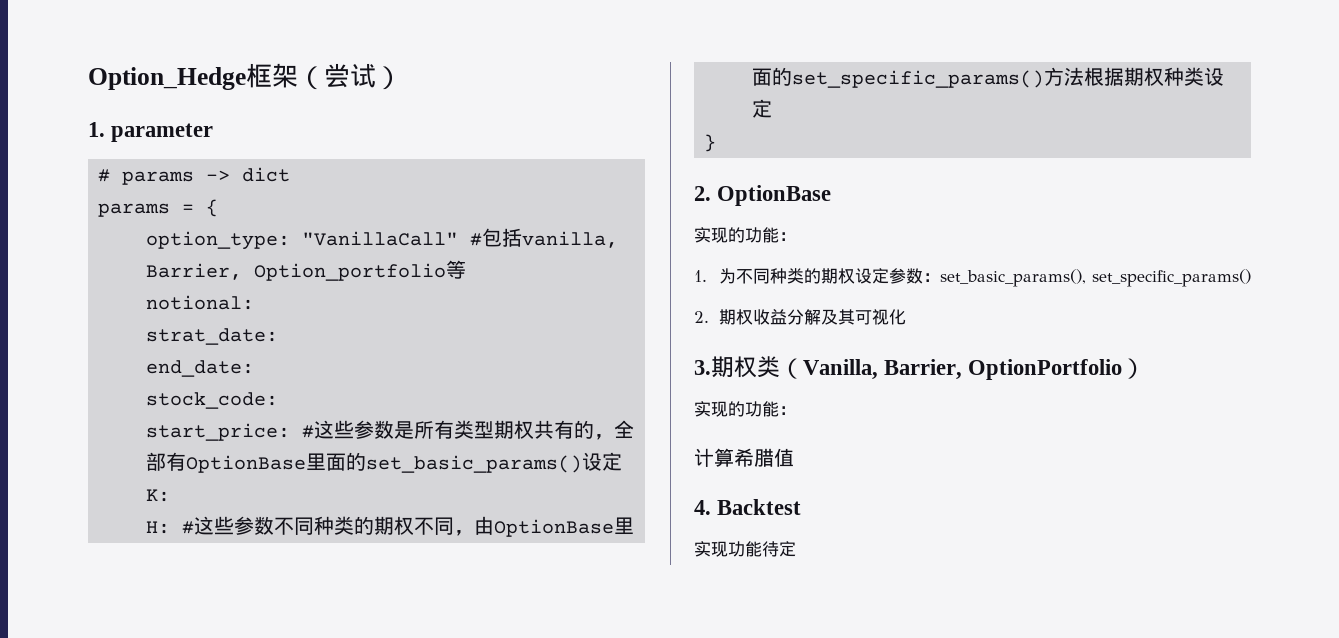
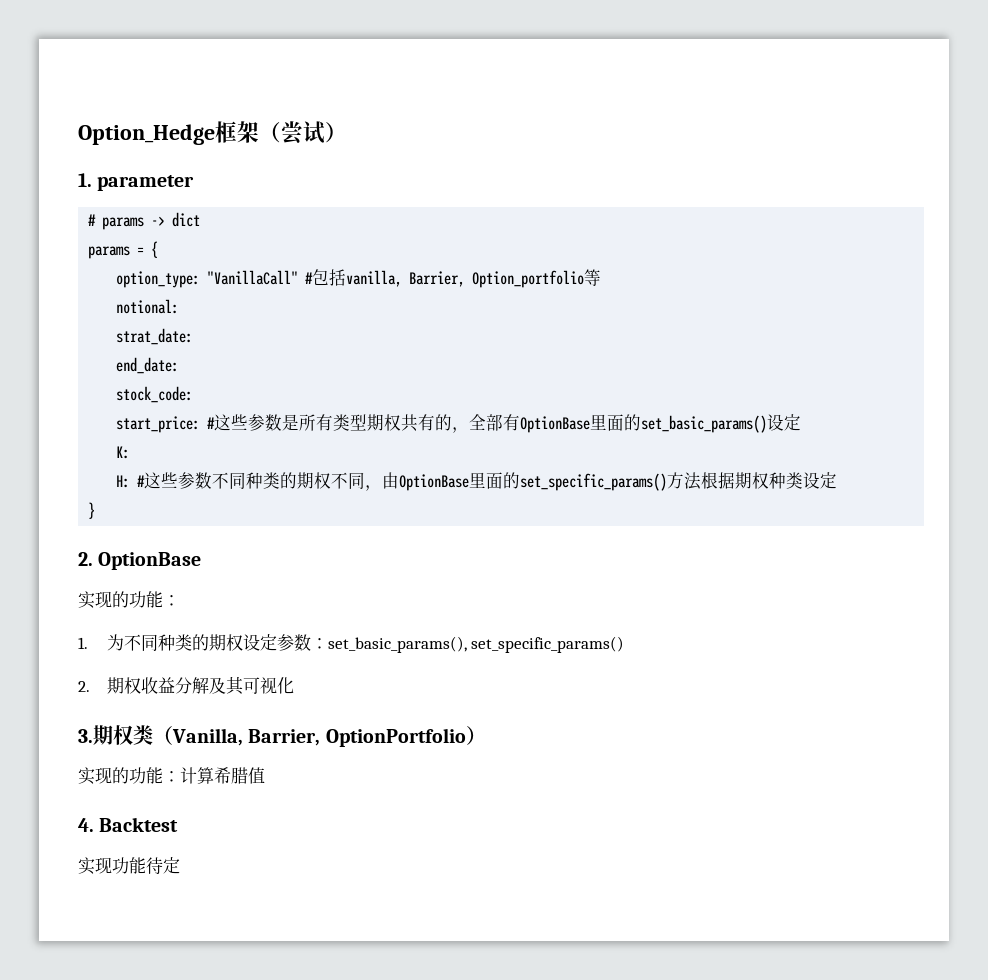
  3.期权类（Vanilla, Barrier, OptionPortfolio）
- 实现的功能：
- 计算希腊值
+ 实现的功能：计算希腊值

